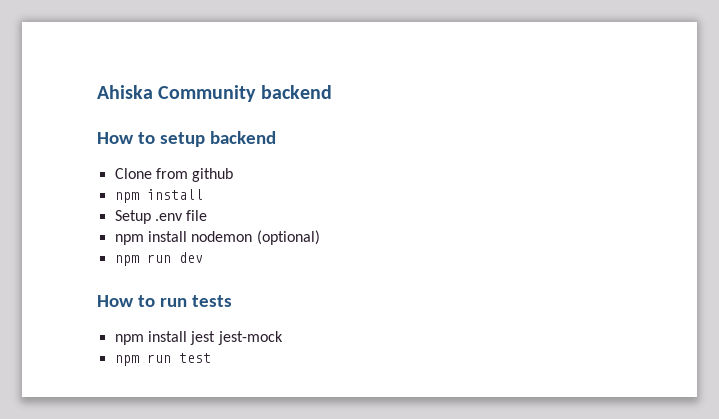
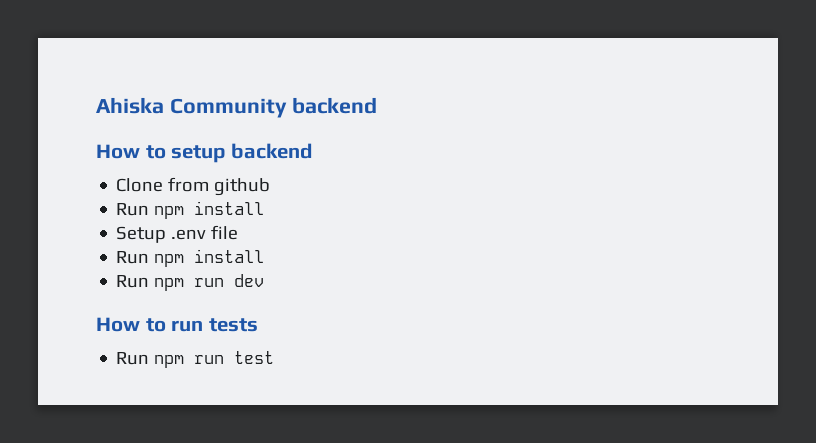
  Clone from github
- npm install
+ Run npm install
  Setup .env file
- npm install nodemon (optional)
- npm run dev
+ Run npm install
+ Run npm run dev
- npm install jest jest-mock
- npm run test
+ Run npm run test

